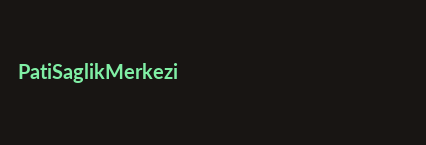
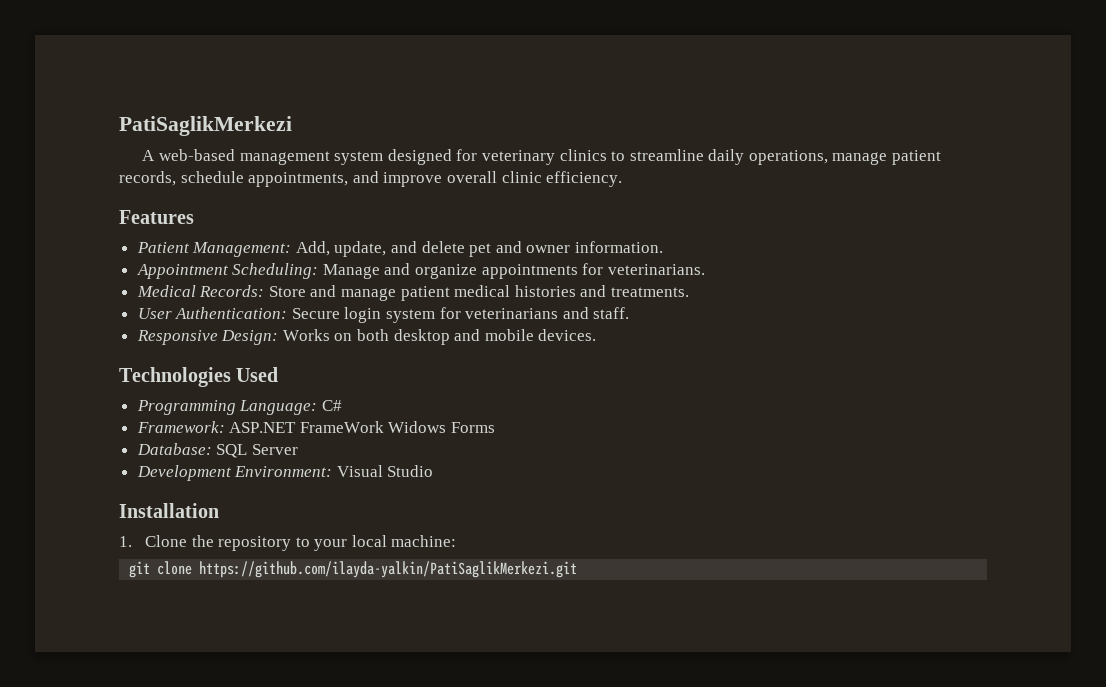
+ A web-based management system designed for veterinary clinics to streamline daily operations, manage patient records, schedule appointments, and improve overall clinic efficiency.
+ Features
+ Patient Management: Add, update, and delete pet and owner information.
+ Appointment Scheduling: Manage and organize appointments for veterinarians.
+ Medical Records: Store and manage patient medical histories and treatments.
+ User Authentication: Secure login system for veterinarians and staff.
+ Responsive Design: Works on both desktop and mobile devices.
+ Technologies Used
+ Programming Language: C#
+ Framework: ASP.NET FrameWork Widows Forms
+ Database: SQL Server
+ Development Environment: Visual Studio
+ Installation
+ 1. Clone the repository to your local machine:
+ git clone https://github.com/ilayda-yalkin/PatiSaglikMerkezi.git

